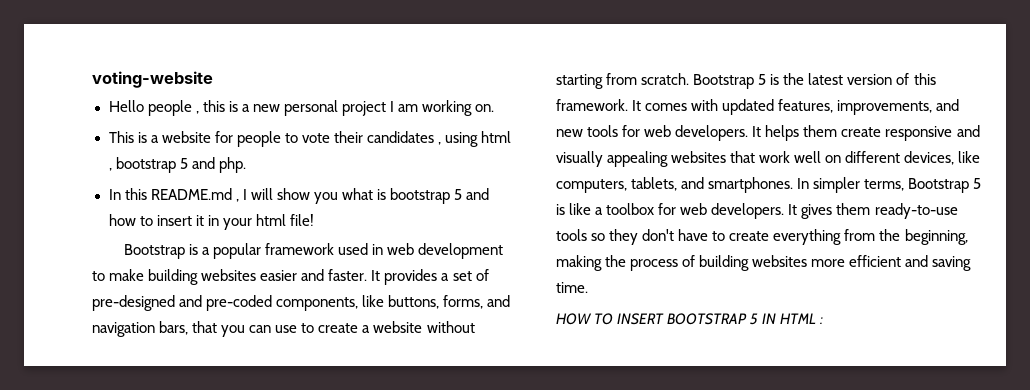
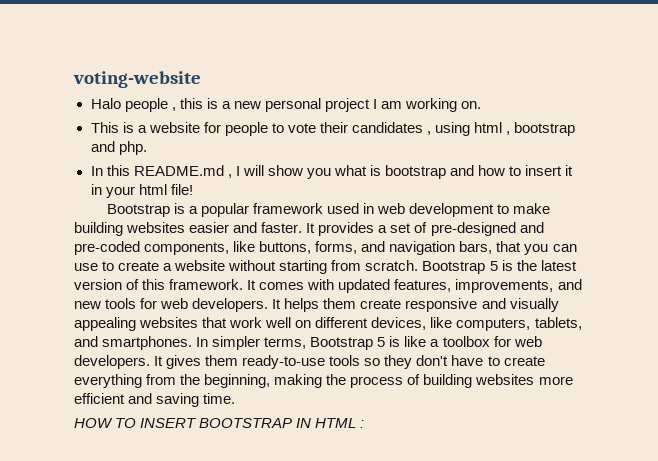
- Hello people , this is a new personal project I am working on.
+ Halo people , this is a new personal project I am working on.
- This is a website for people to vote their candidates , using html , bootstrap 5 and php.
+ This is a website for people to vote their candidates , using html , bootstrap and php.
- In this README.md , I will show you what is bootstrap 5 and how to insert it in your html file!
+ In this README.md , I will show you what is bootstrap and how to insert it in your html file!
- HOW TO INSERT BOOTSTRAP 5 IN HTML :
+ HOW TO INSERT BOOTSTRAP IN HTML :

